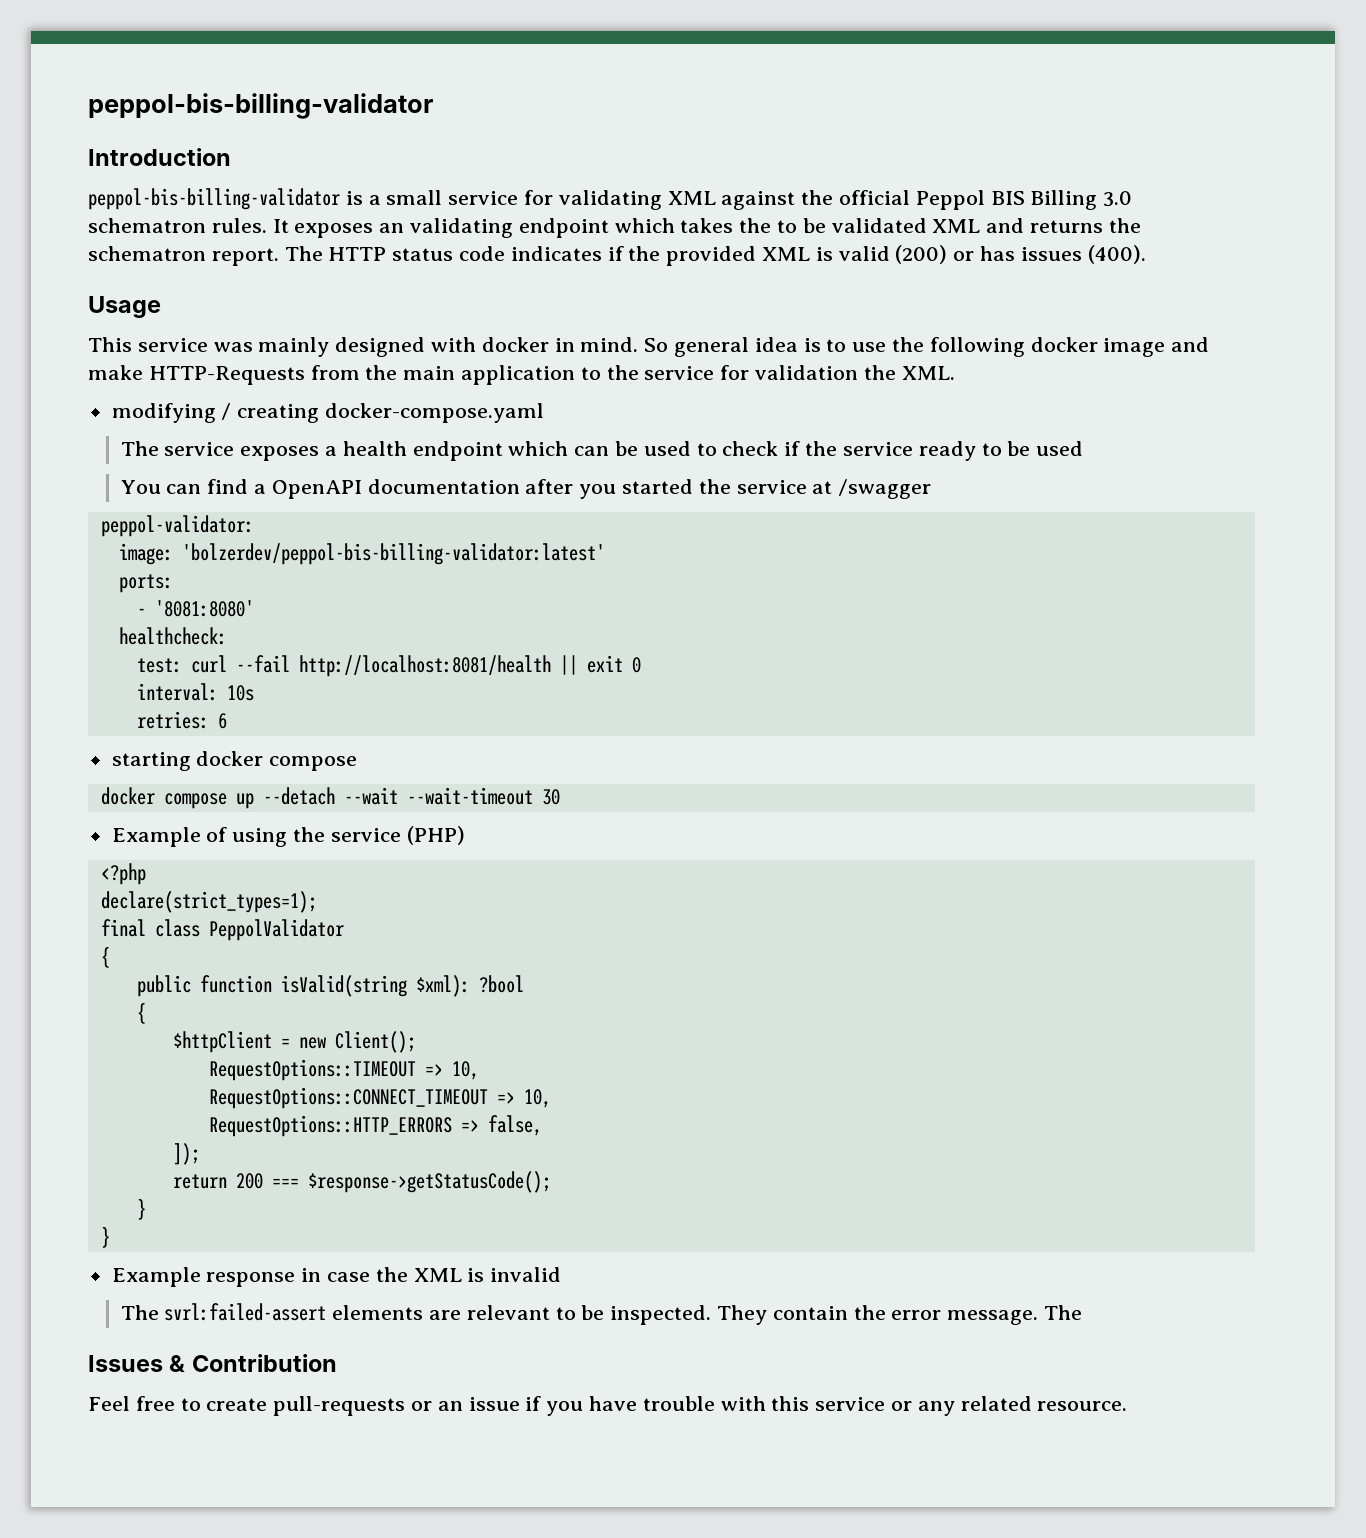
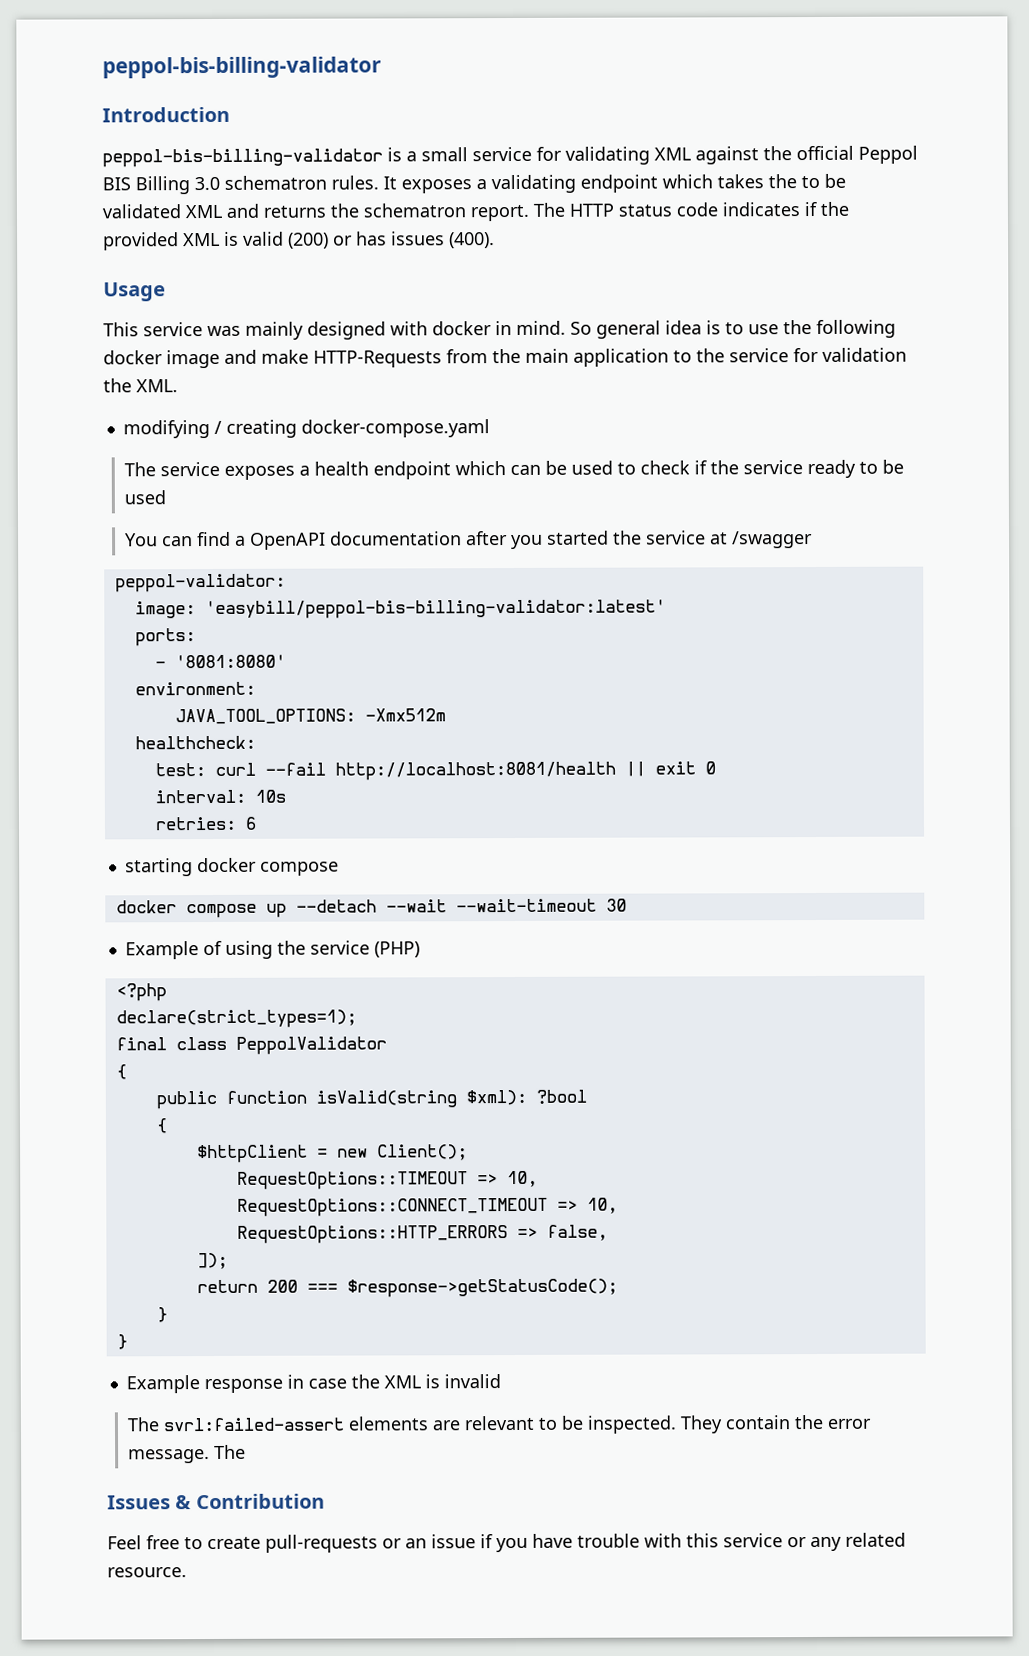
- It exposes an validating endpoint which takes the to be validated XML and returns the schematron report.
+ It exposes a validating endpoint which takes the to be validated XML and returns the schematron report.
- image: 'bolzerdev/peppol-bis-billing-validator:latest'
+ image: 'easybill/peppol-bis-billing-validator:latest'
+ environment:
+ JAVA_TOOL_OPTIONS: -Xmx512m

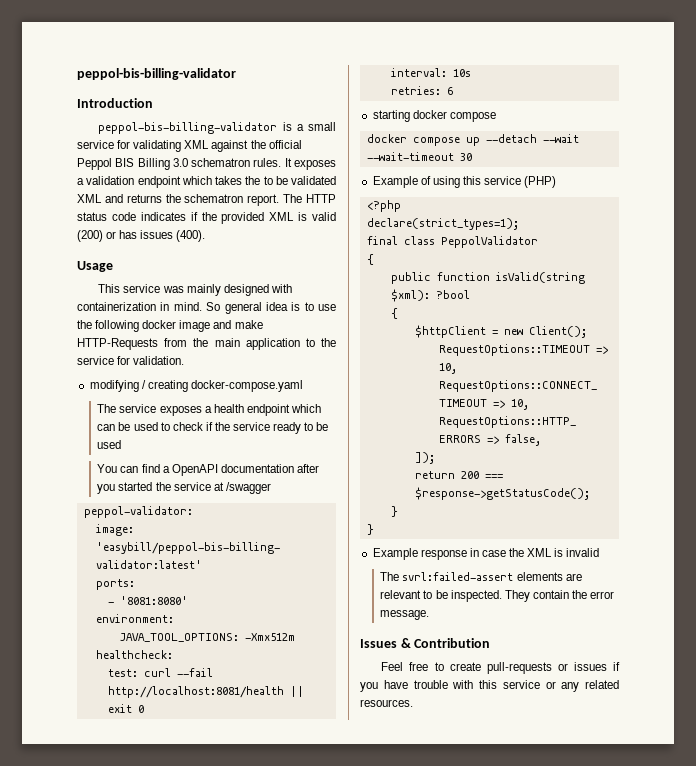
- It exposes a validating endpoint which takes the to be validated XML and returns the schematron report.
+ It exposes a validation endpoint which takes the to be validated XML and returns the schematron report.
- This service was mainly designed with docker in mind.
+ This service was mainly designed with containerization in mind.
- So general idea is to use the following docker image and make HTTP-Requests from the main application to the service for validation the XML.
+ So general idea is to use the following docker image and make HTTP-Requests from the main application to the service for validation.
- Example of using the service (PHP)
+ Example of using this service (PHP)
- They contain the error message. The
+ They contain the error message.
- Feel free to create pull-requests or an issue if you have trouble with this service or any related resource.
+ Feel free to create pull-requests or issues if you have trouble with this service or any related resources.

